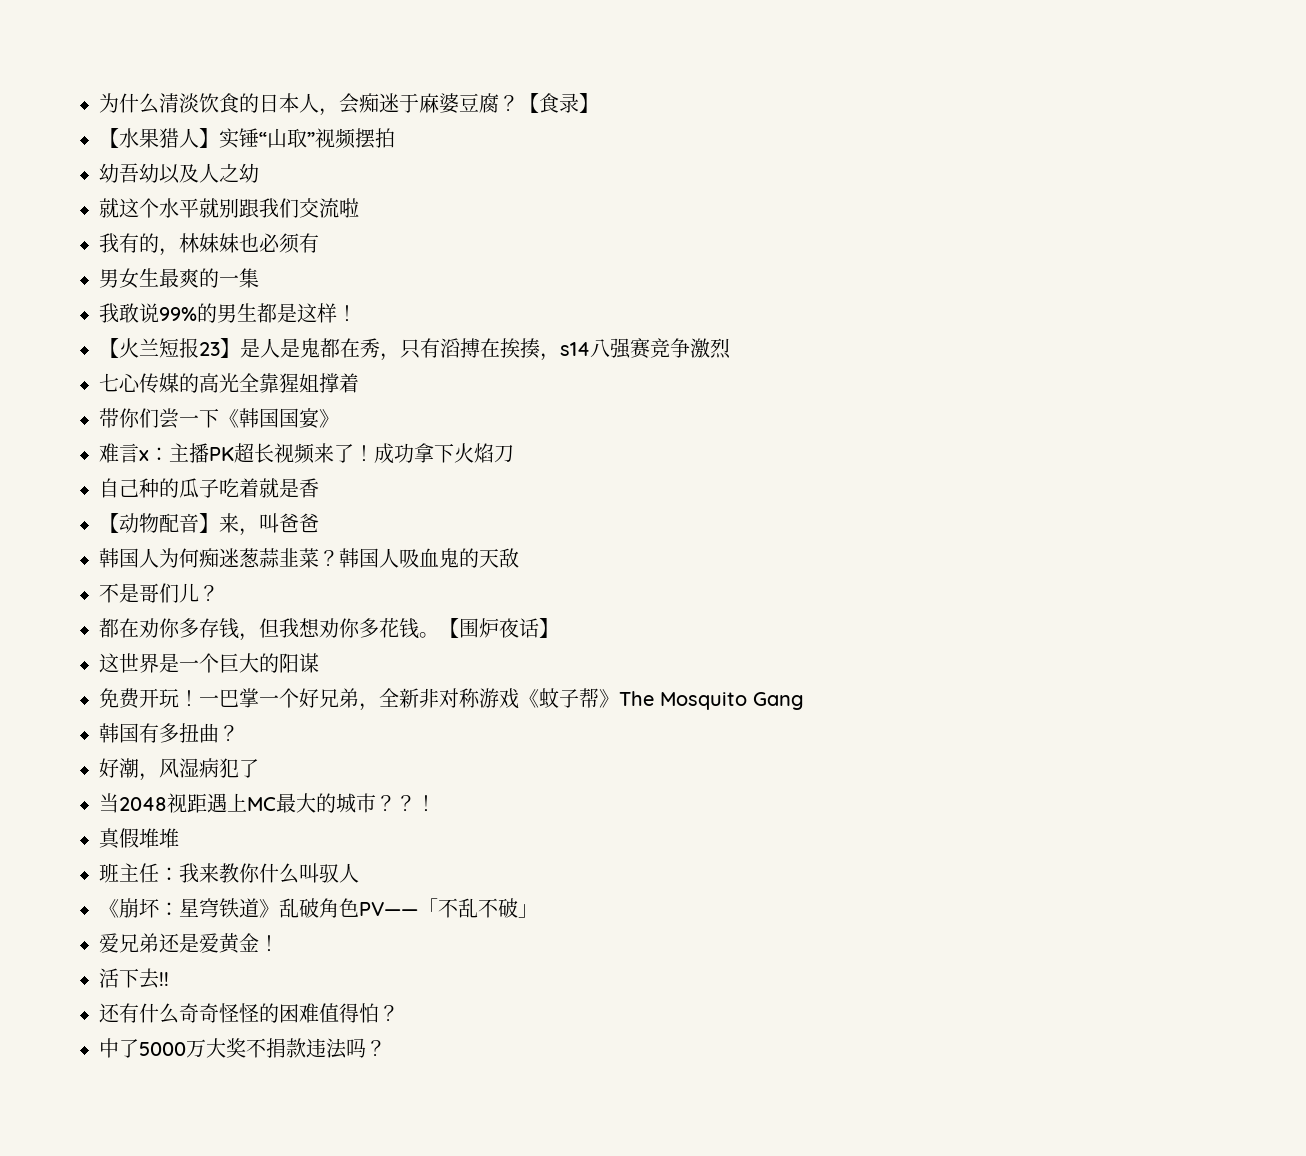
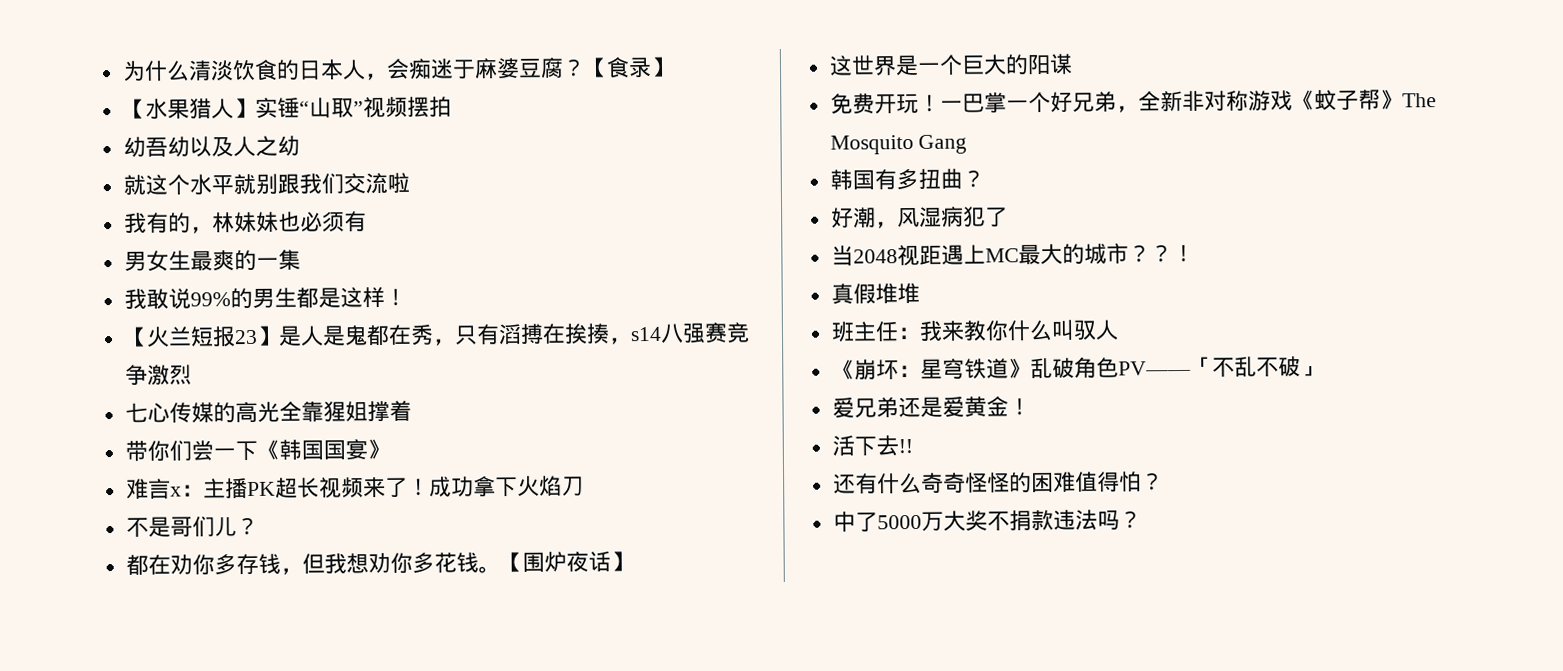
- 自己种的瓜子吃着就是香
- 【动物配音】来，叫爸爸
- 韩国人为何痴迷葱蒜韭菜？韩国人吸血鬼的天敌

